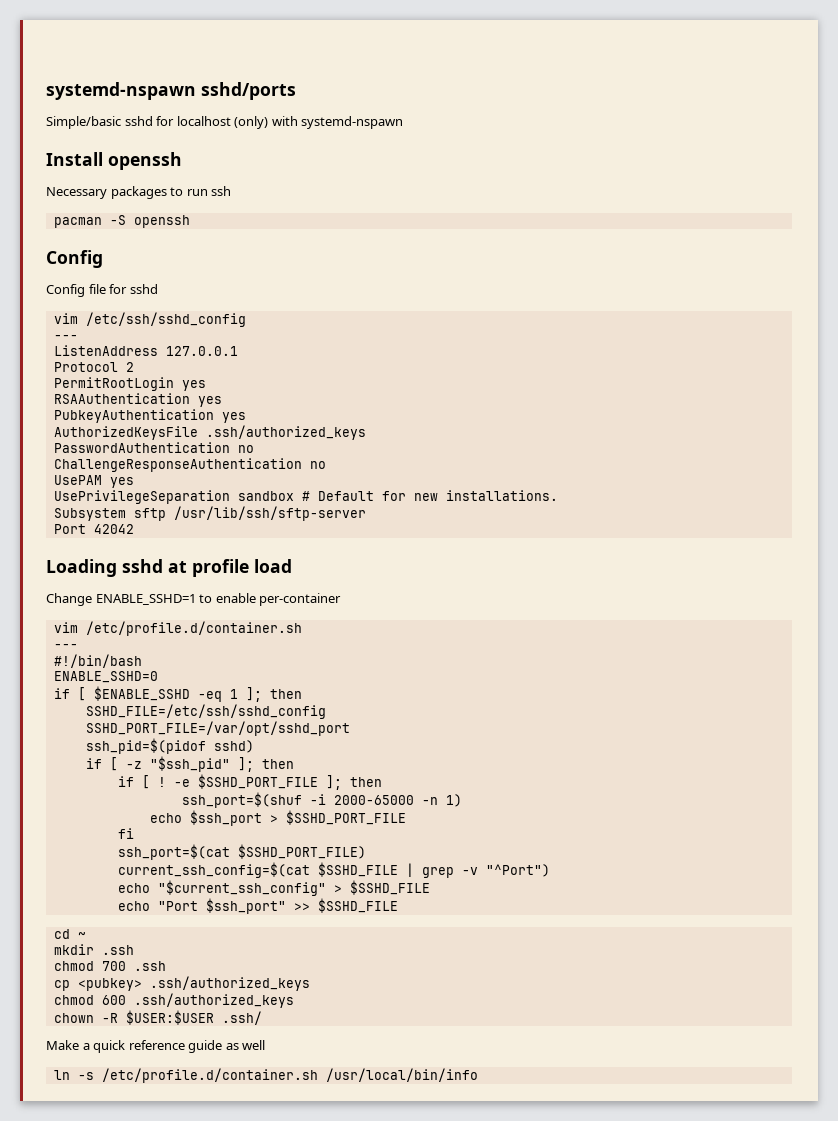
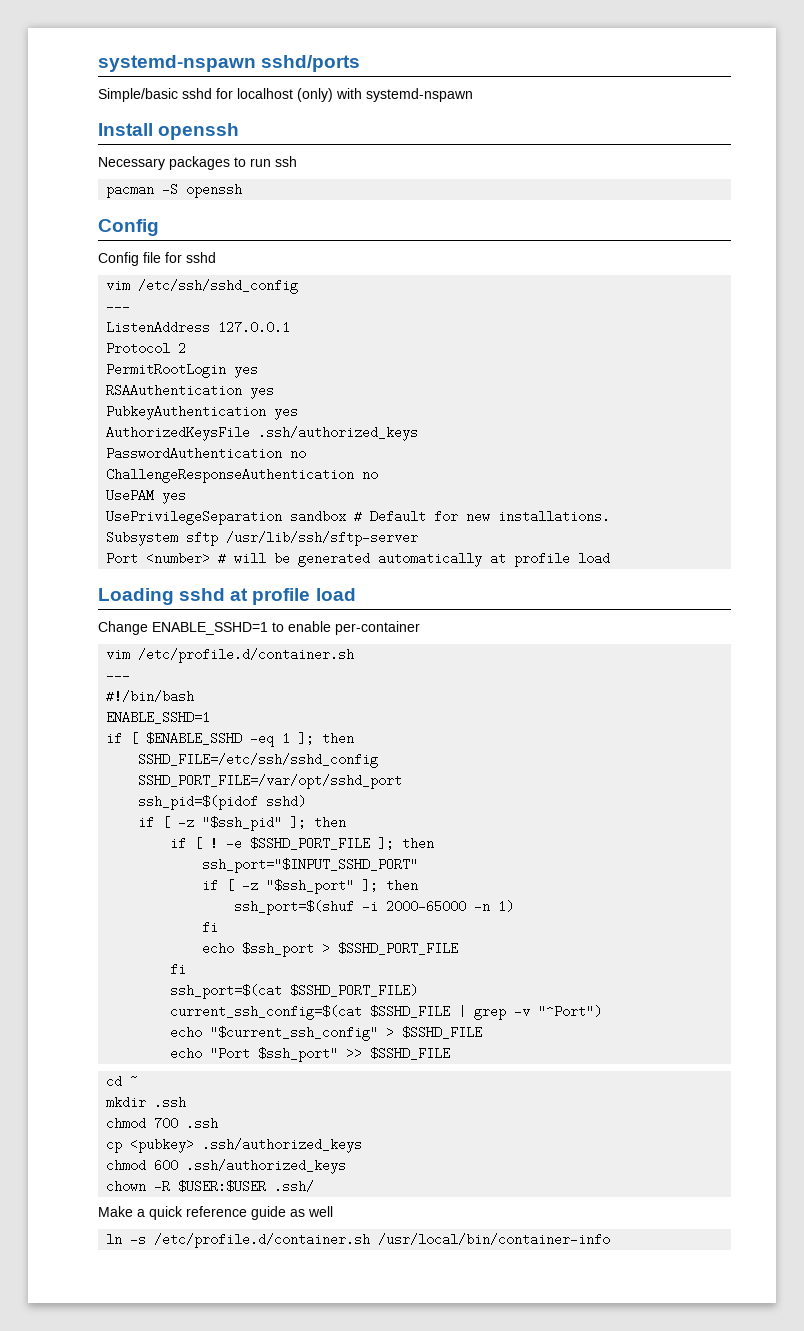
- Port 42042
+ Port <number> # will be generated automatically at profile load
  #!/bin/bash
- ENABLE_SSHD=0
+ ENABLE_SSHD=1
+ ssh_port="$INPUT_SSHD_PORT"
+ if [ -z "$ssh_port" ]; then
  ssh_port=$(shuf -i 2000-65000 -n 1)
+ fi
- ln -s /etc/profile.d/container.sh /usr/local/bin/info
+ ln -s /etc/profile.d/container.sh /usr/local/bin/container-info

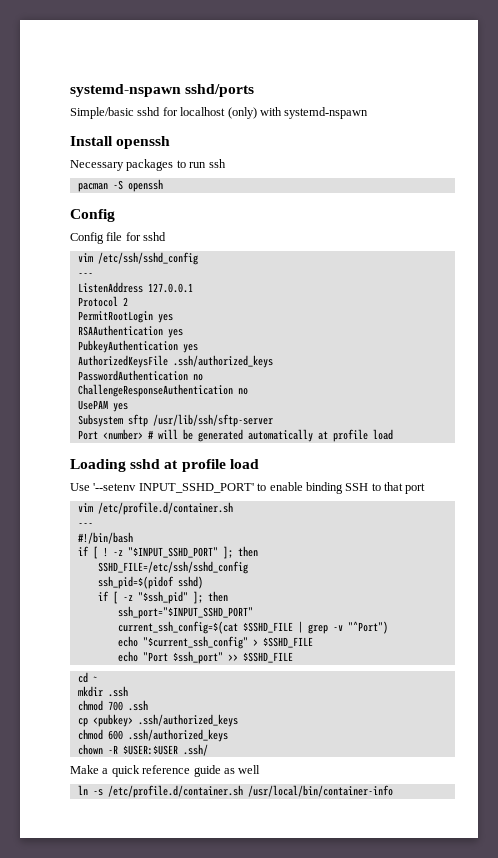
- UsePrivilegeSeparation sandbox # Default for new installations.
- Change ENABLE_SSHD=1 to enable per-container
+ Use '--setenv INPUT_SSHD_PORT' to enable binding SSH to that port
  #!/bin/bash
- ENABLE_SSHD=1
- if [ $ENABLE_SSHD -eq 1 ]; then
+ if [ ! -z "$INPUT_SSHD_PORT" ]; then
- SSHD_PORT_FILE=/var/opt/sshd_port
- if [ ! -e $SSHD_PORT_FILE ]; then
  ssh_port="$INPUT_SSHD_PORT"
- if [ -z "$ssh_port" ]; then
- ssh_port=$(shuf -i 2000-65000 -n 1)
- fi
- echo $ssh_port > $SSHD_PORT_FILE
- fi
- ssh_port=$(cat $SSHD_PORT_FILE)

